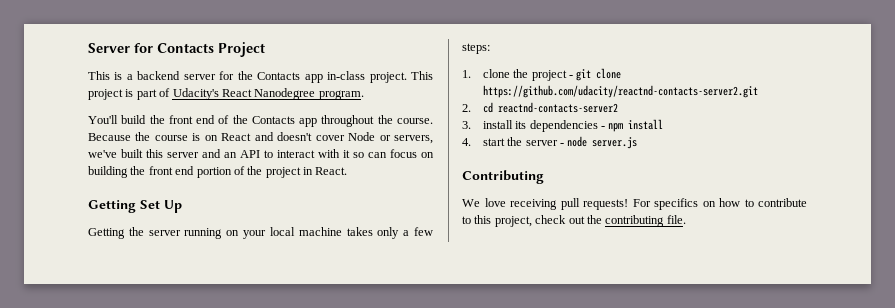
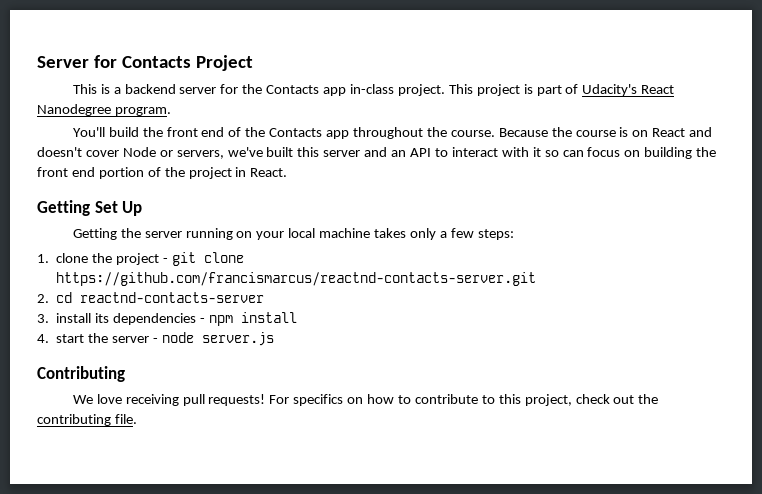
- 1. clone the project - git clone https://github.com/udacity/reactnd-contacts-server2.git
+ 1. clone the project - git clone https://github.com/francismarcus/reactnd-contacts-server.git
- 2. cd reactnd-contacts-server2
+ 2. cd reactnd-contacts-server

